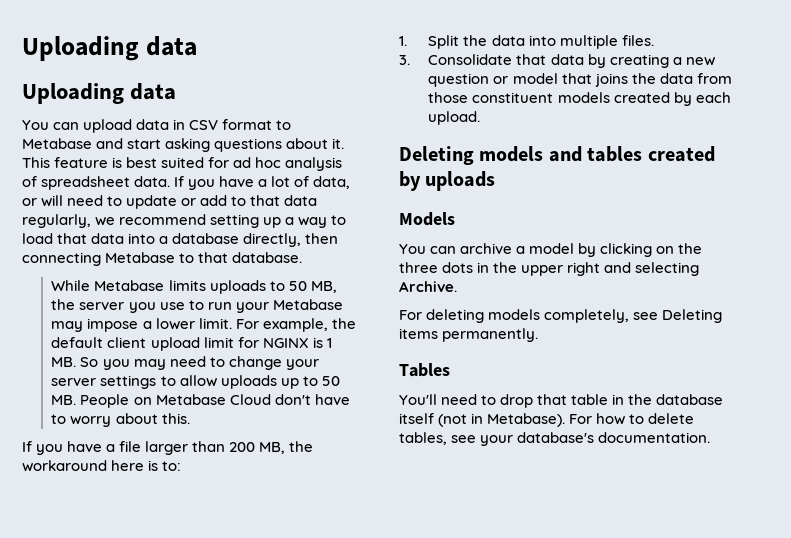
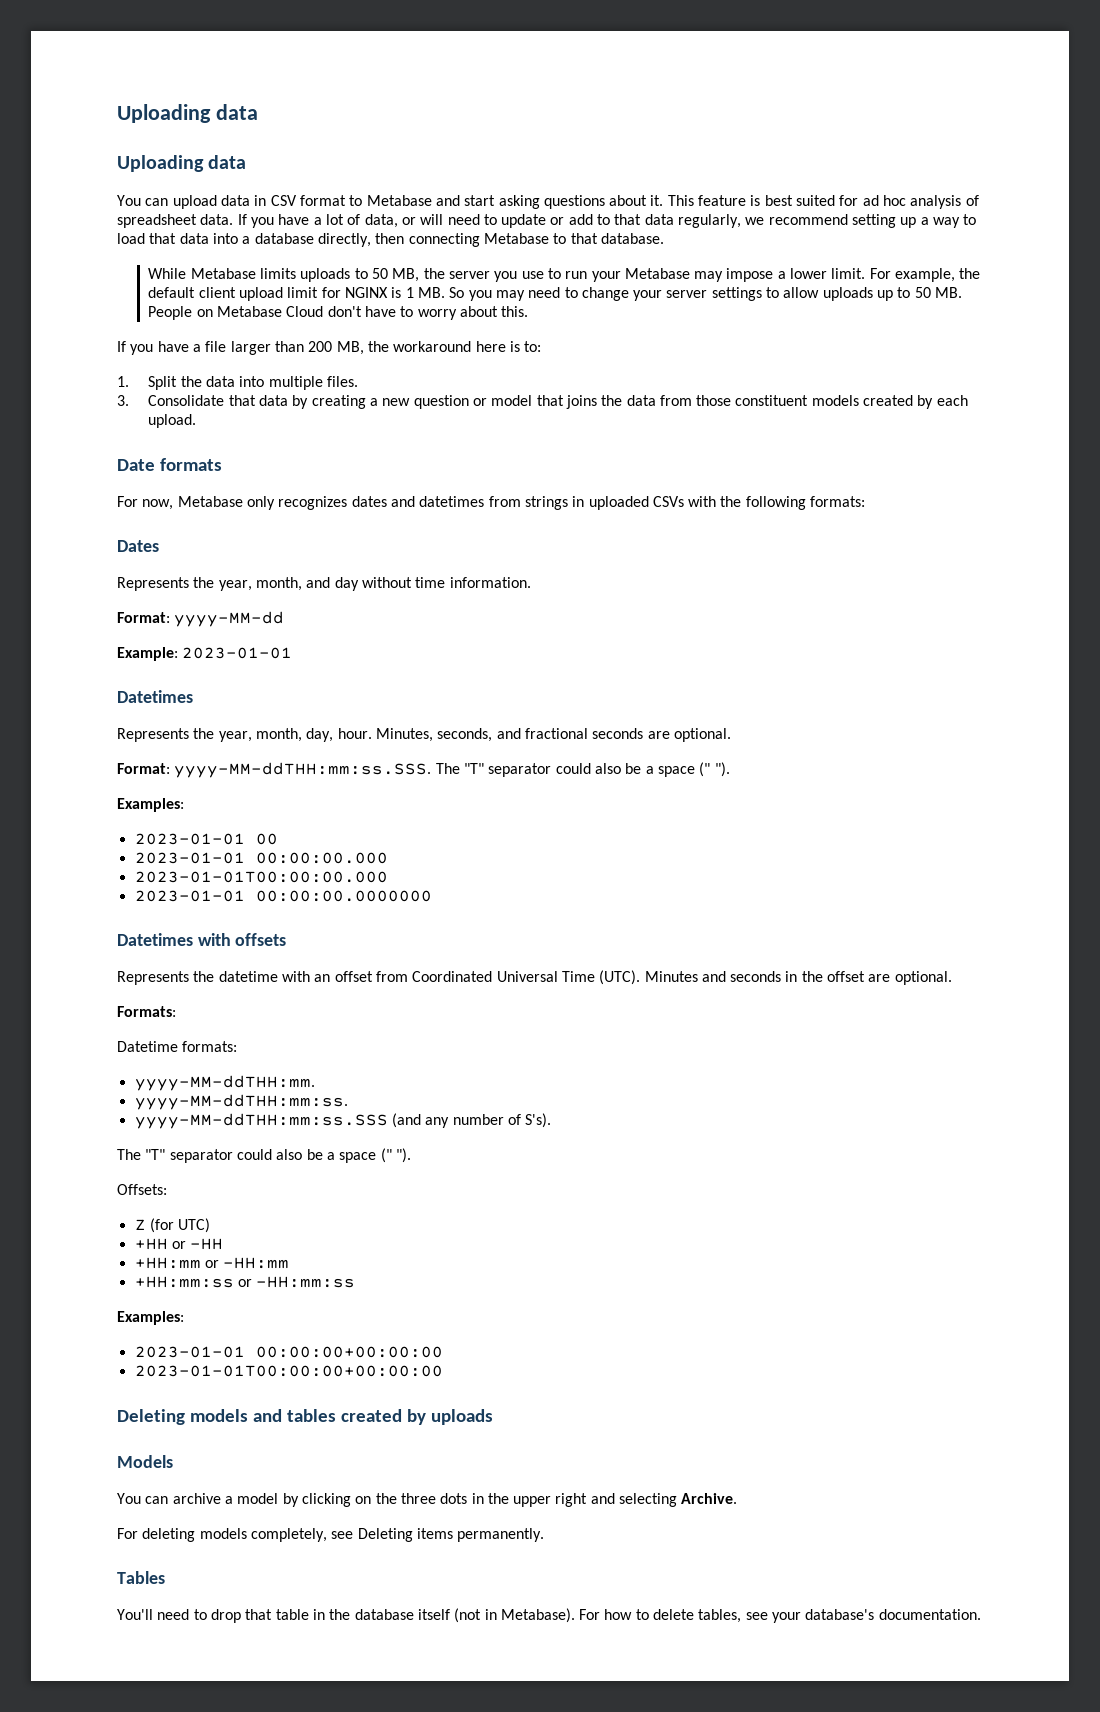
+ Date formats
+ For now, Metabase only recognizes dates and datetimes from strings in uploaded CSVs with the following formats:
+ Dates
+ Represents the year, month, and day without time information.
+ Format: yyyy-MM-dd
+ Example: 2023-01-01
+ Datetimes
+ Represents the year, month, day, hour. Minutes, seconds, and fractional seconds are optional.
+ Format: yyyy-MM-ddTHH:mm:ss.SSS. The "T" separator could also be a space (" ").
+ Examples:
+ 2023-01-01 00
+ 2023-01-01 00:00:00.000
+ 2023-01-01T00:00:00.000
+ 2023-01-01 00:00:00.0000000
+ Datetimes with offsets
+ Represents the datetime with an offset from Coordinated Universal Time (UTC). Minutes and seconds in the offset are optional.
+ Formats:
+ Datetime formats:
+ yyyy-MM-ddTHH:mm.
+ yyyy-MM-ddTHH:mm:ss.
+ yyyy-MM-ddTHH:mm:ss.SSS (and any number of S's).
+ The "T" separator could also be a space (" ").
+ Offsets:
+ Z (for UTC)
+ +HH or -HH
+ +HH:mm or -HH:mm
+ +HH:mm:ss or -HH:mm:ss
+ Examples:
+ 2023-01-01 00:00:00+00:00:00
+ 2023-01-01T00:00:00+00:00:00

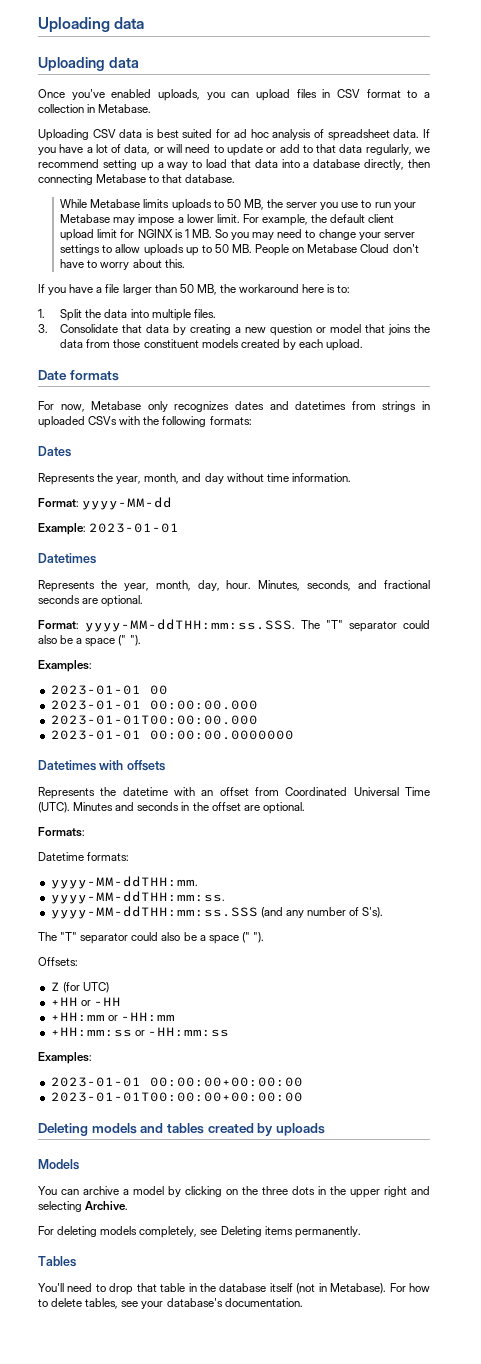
- You can upload data in CSV format to Metabase and start asking questions about it. This feature is best suited for ad hoc analysis of spreadsheet data.
+ Once you've enabled uploads, you can upload files in CSV format to a collection in Metabase.
+ Uploading CSV data is best suited for ad hoc analysis of spreadsheet data.
- If you have a file larger than 200 MB, the workaround here is to:
+ If you have a file larger than 50 MB, the workaround here is to:

